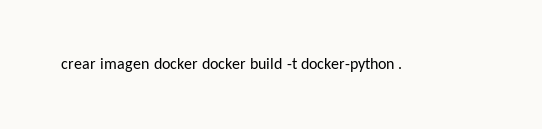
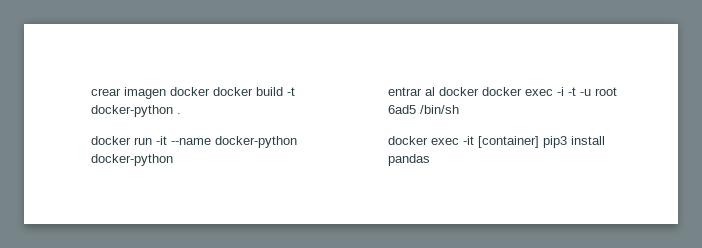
+ docker run -it --name docker-python docker-python
+ entrar al docker docker exec -i -t -u root 6ad5 /bin/sh
+ docker exec -it [container] pip3 install pandas

